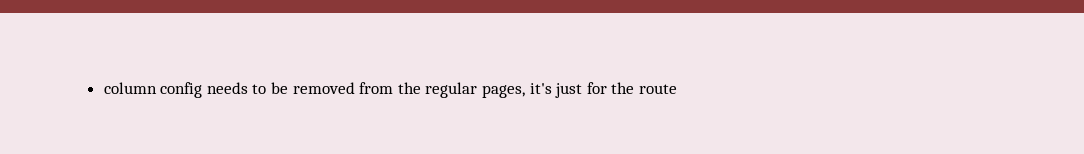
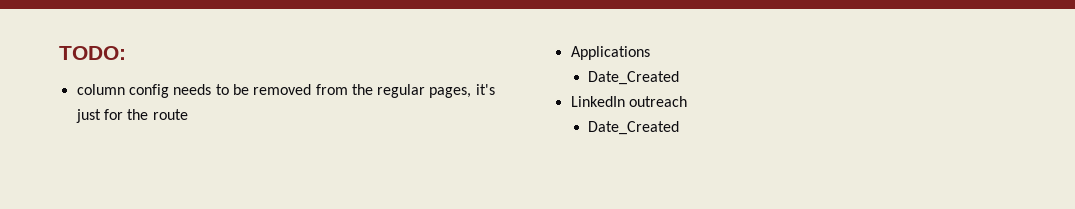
+ TODO:
+ Applications
+ Date_Created
+ LinkedIn outreach
+ Date_Created

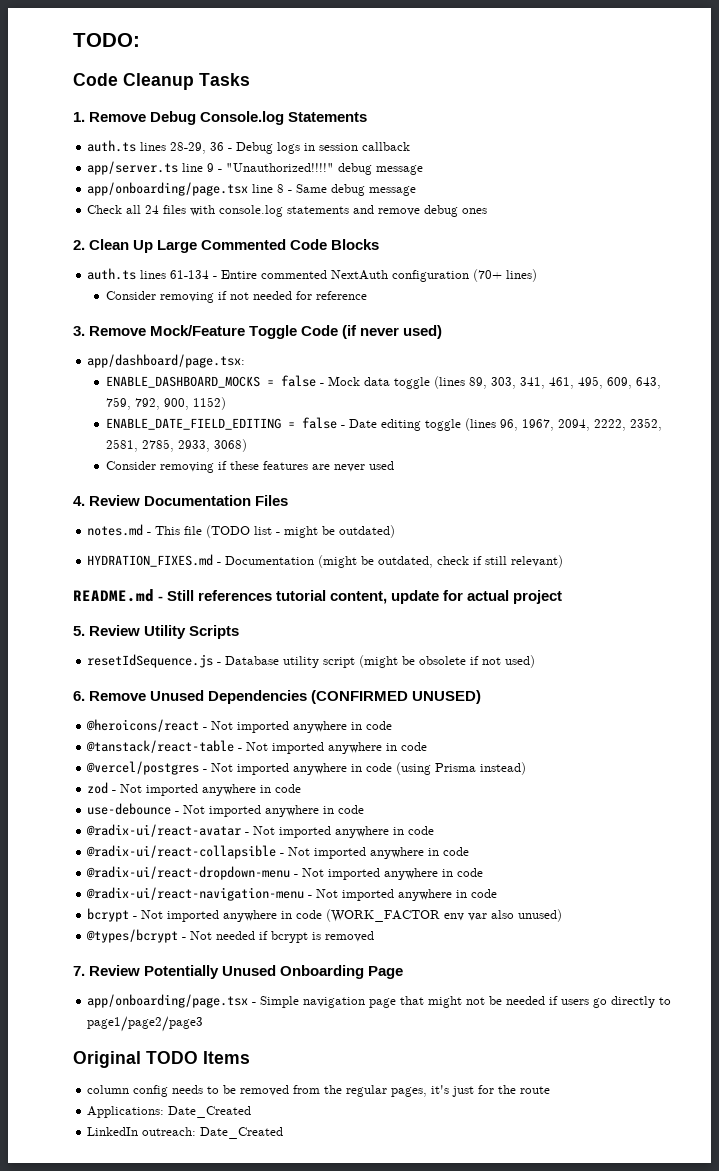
+ Code Cleanup Tasks
+ 1. Remove Debug Console.log Statements
+ auth.ts lines 28-29, 36 - Debug logs in session callback
+ app/server.ts line 9 - "Unauthorized!!!!" debug message
+ app/onboarding/page.tsx line 8 - Same debug message
+ Check all 24 files with console.log statements and remove debug ones
+ 2. Clean Up Large Commented Code Blocks
+ auth.ts lines 61-134 - Entire commented NextAuth configuration (70+ lines)
+ Consider removing if not needed for reference
+ 3. Remove Mock/Feature Toggle Code (if never used)
+ app/dashboard/page.tsx:
+ ENABLE_DASHBOARD_MOCKS = false - Mock data toggle (lines 89, 303, 341, 461, 495, 609, 643, 759, 792, 900, 1152)
+ ENABLE_DATE_FIELD_EDITING = false - Date editing toggle (lines 96, 1967, 2094, 2222, 2352, 2581, 2785, 2933, 3068)
+ Consider removing if these features are never used
+ 4. Review Documentation Files
+ notes.md - This file (TODO list - might be outdated)
+ HYDRATION_FIXES.md - Documentation (might be outdated, check if still relevant)
+ README.md - Still references tutorial content, update for actual project
+ 5. Review Utility Scripts
+ resetIdSequence.js - Database utility script (might be obsolete if not used)
+ 6. Remove Unused Dependencies (CONFIRMED UNUSED)
+ @heroicons/react - Not imported anywhere in code
+ @tanstack/react-table - Not imported anywhere in code
+ @vercel/postgres - Not imported anywhere in code (using Prisma instead)
+ zod - Not imported anywhere in code
+ use-debounce - Not imported anywhere in code
+ @radix-ui/react-avatar - Not imported anywhere in code
+ @radix-ui/react-collapsible - Not imported anywhere in code
+ @radix-ui/react-dropdown-menu - Not imported anywhere in code
+ @radix-ui/react-navigation-menu - Not imported anywhere in code
+ bcrypt - Not imported anywhere in code (WORK_FACTOR env var also unused)
+ @types/bcrypt - Not needed if bcrypt is removed
+ 7. Review Potentially Unused Onboarding Page
+ app/onboarding/page.tsx - Simple navigation page that might not be needed if users go directly to page1/page2/page3
+ Original TODO Items
- Applications
- Date_Created
+ Applications: Date_Created
- LinkedIn outreach
- Date_Created
+ LinkedIn outreach: Date_Created

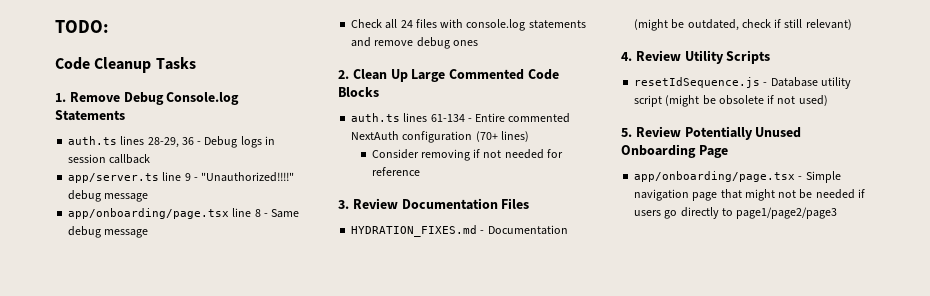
- 3. Remove Mock/Feature Toggle Code (if never used)
- app/dashboard/page.tsx:
- ENABLE_DASHBOARD_MOCKS = false - Mock data toggle (lines 89, 303, 341, 461, 495, 609, 643, 759, 792, 900, 1152)
- ENABLE_DATE_FIELD_EDITING = false - Date editing toggle (lines 96, 1967, 2094, 2222, 2352, 2581, 2785, 2933, 3068)
- Consider removing if these features are never used
- 4. Review Documentation Files
- notes.md - This file (TODO list - might be outdated)
+ 3. Review Documentation Files
- README.md - Still references tutorial content, update for actual project
- 5. Review Utility Scripts
+ 4. Review Utility Scripts
- 6. Remove Unused Dependencies (CONFIRMED UNUSED)
- @heroicons/react - Not imported anywhere in code
- @tanstack/react-table - Not imported anywhere in code
- @vercel/postgres - Not imported anywhere in code (using Prisma instead)
- zod - Not imported anywhere in code
- use-debounce - Not imported anywhere in code
- @radix-ui/react-avatar - Not imported anywhere in code
- @radix-ui/react-collapsible - Not imported anywhere in code
- @radix-ui/react-dropdown-menu - Not imported anywhere in code
- @radix-ui/react-navigation-menu - Not imported anywhere in code
- bcrypt - Not imported anywhere in code (WORK_FACTOR env var also unused)
- @types/bcrypt - Not needed if bcrypt is removed
- 7. Review Potentially Unused Onboarding Page
+ 5. Review Potentially Unused Onboarding Page
- Original TODO Items
- column config needs to be removed from the regular pages, it's just for the route
- Applications: Date_Created
- LinkedIn outreach: Date_Created

